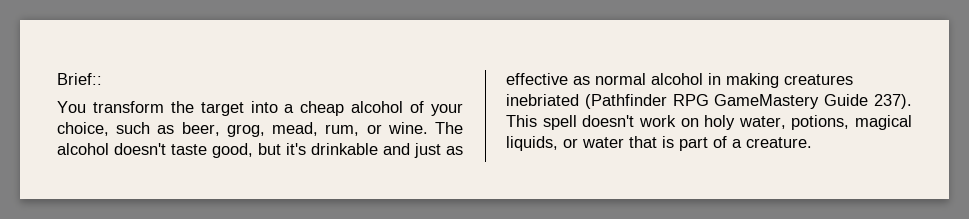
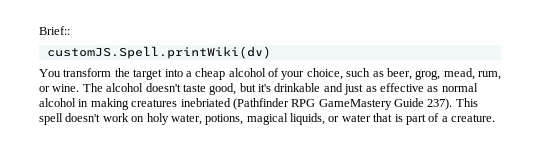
+ customJS.Spell.printWiki(dv)

